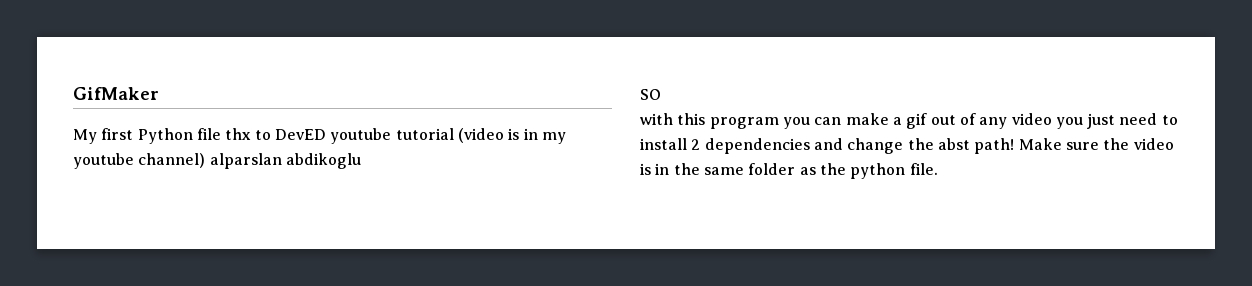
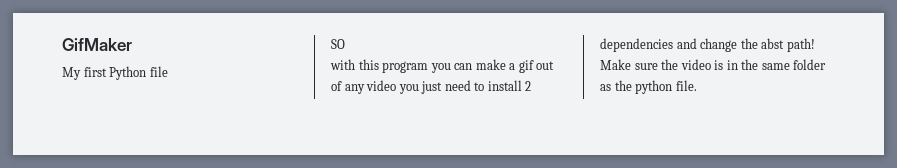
- My first Python file thx to DevED youtube tutorial (video is in my youtube channel) alparslan abdikoglu
+ My first Python file

